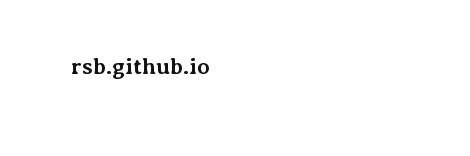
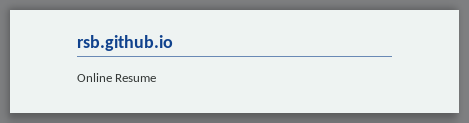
+ Online Resume

